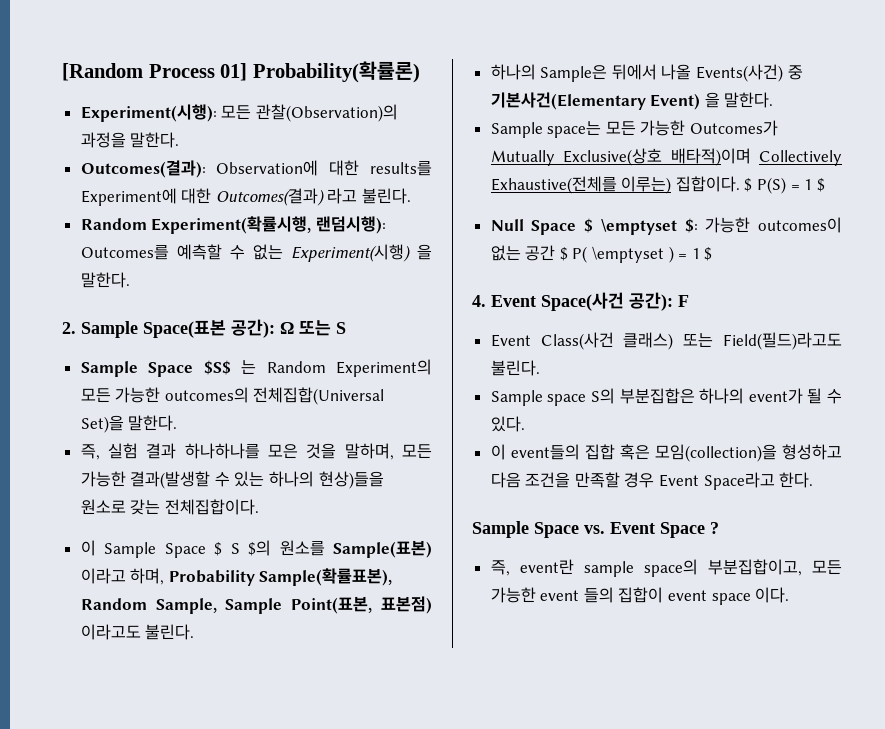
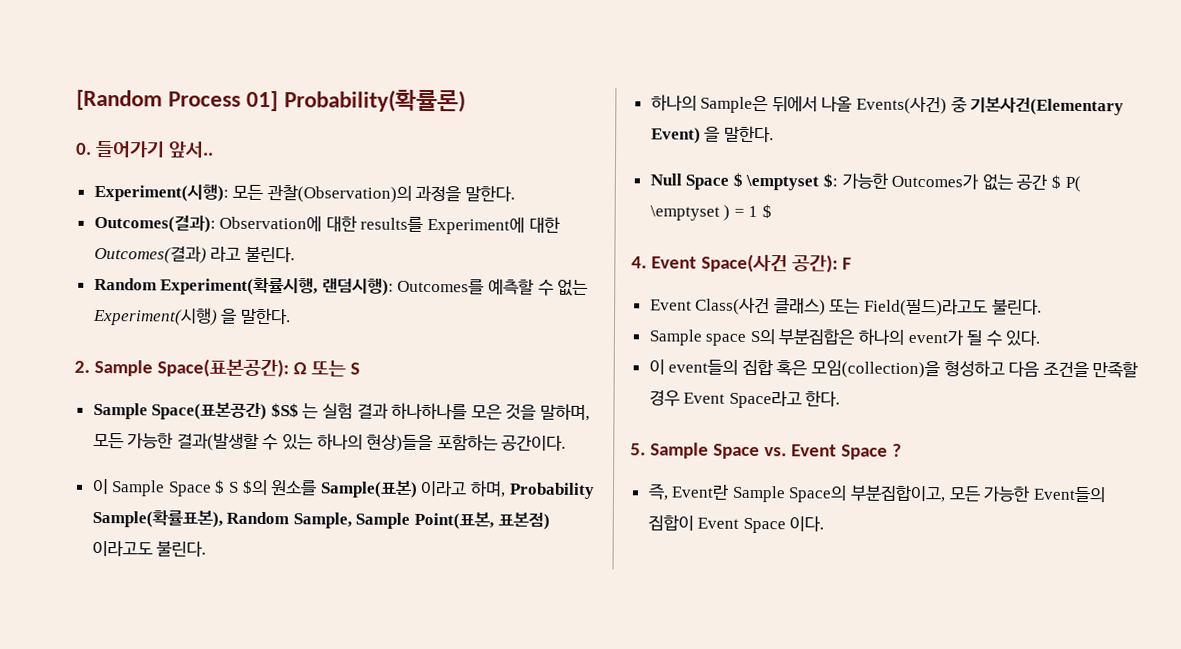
+ 0. 들어가기 앞서..
- 2. Sample Space(표본 공간): Ω 또는 S
+ 2. Sample Space(표본공간): Ω 또는 S
- Sample Space $S$ 는 Random Experiment의 모든 가능한 outcomes의 전체집합(Universal Set)을 말한다.
- 즉, 실험 결과 하나하나를 모은 것을 말하며, 모든 가능한 결과(발생할 수 있는 하나의 현상)들을 원소로 갖는 전체집합이다.
+ Sample Space(표본공간) $S$ 는 실험 결과 하나하나를 모은 것을 말하며, 모든 가능한 결과(발생할 수 있는 하나의 현상)들을 포함하는 공간이다.
- Sample space는 모든 가능한 Outcomes가 Mutually Exclusive(상호 배타적)이며 Collectively Exhaustive(전체를 이루는) 집합이다. $ P(S) = 1 $
- Null Space $ \emptyset $: 가능한 outcomes이 없는 공간 $ P( \emptyset ) = 1 $
+ Null Space $ \emptyset $: 가능한 Outcomes가 없는 공간 $ P( \emptyset ) = 1 $
- Sample Space vs. Event Space ?
+ 5. Sample Space vs. Event Space ?
- 즉, event란 sample space의 부분집합이고, 모든 가능한 event 들의 집합이 event space 이다.
+ 즉, Event란 Sample Space의 부분집합이고, 모든 가능한 Event들의 집합이 Event Space 이다.

